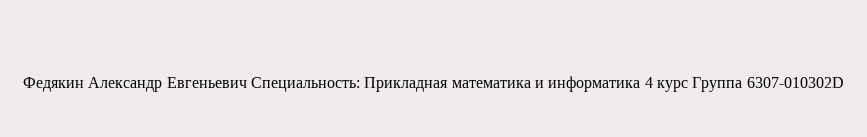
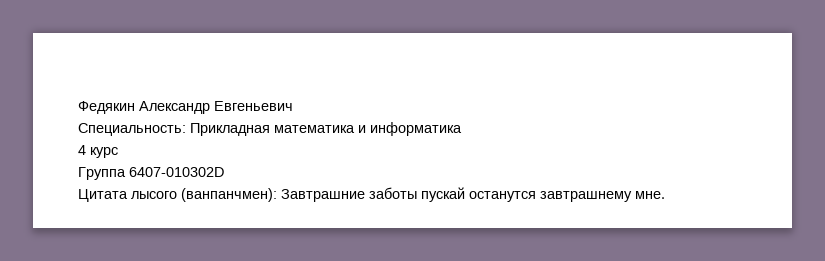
- Федякин Александр Евгеньевич Специальность: Прикладная математика и информатика 4 курс Группа 6307-010302D
+ Федякин Александр Евгеньевич
+ Специальность: Прикладная математика и информатика
+ 4 курс
+ Группа 6407-010302D
+ Цитата лысого (ванпанчмен): Завтрашние заботы пускай останутся завтрашнему мне.

